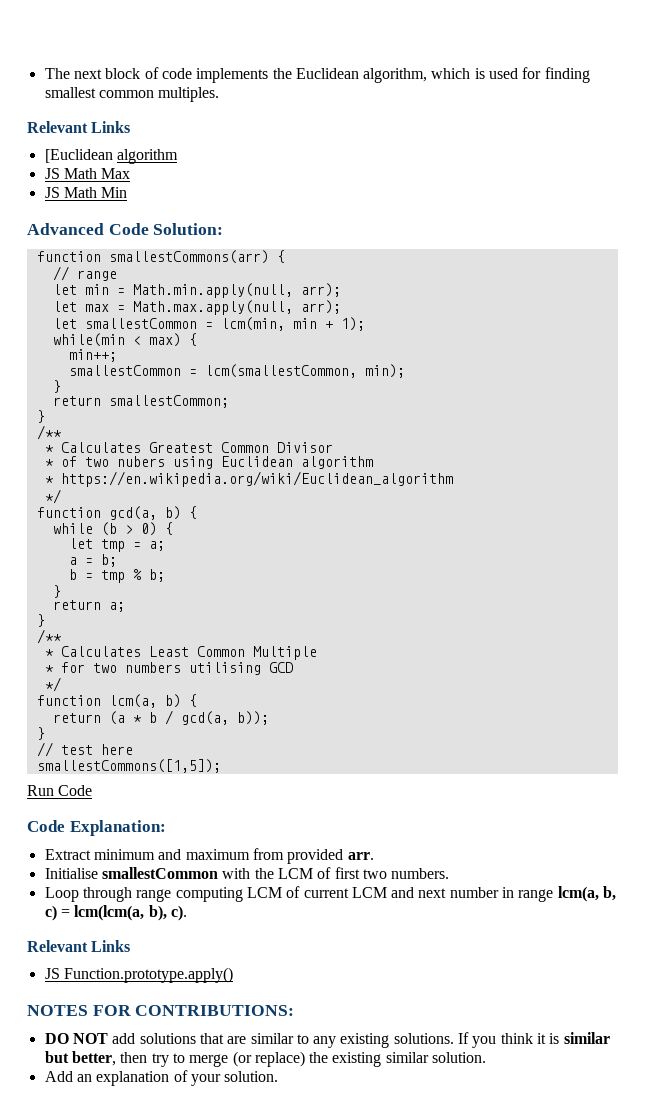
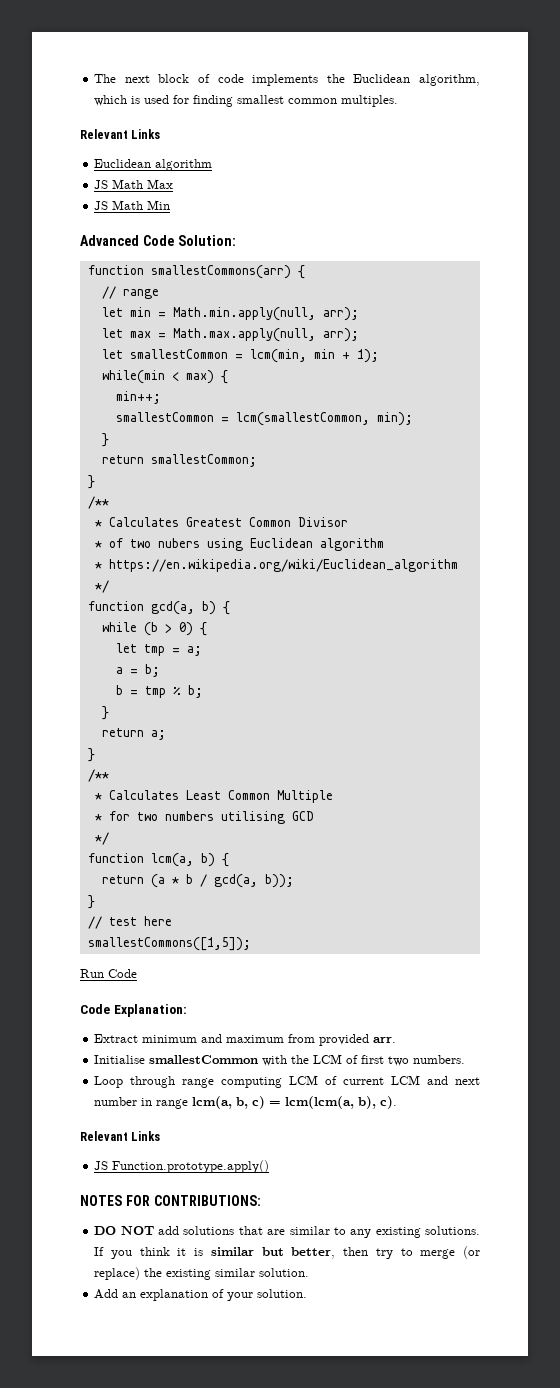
  The next block of code implements the Euclidean algorithm, which is used for finding smallest common multiples.
  Relevant Links
- [Euclidean algorithm
+ Euclidean algorithm

